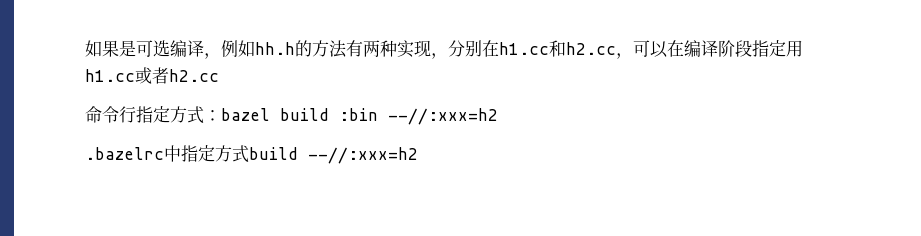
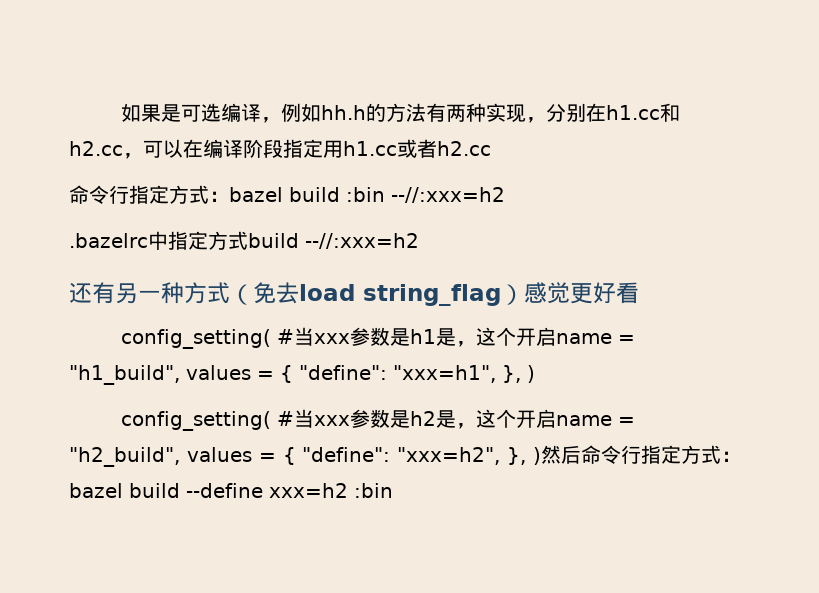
+ 还有另一种方式（免去load string_flag）感觉更好看
+ config_setting( #当xxx参数是h1是，这个开启name = "h1_build", values = { "define": "xxx=h1", }, )
+ config_setting( #当xxx参数是h2是，这个开启name = "h2_build", values = { "define": "xxx=h2", }, )然后命令行指定方式：bazel build --define xxx=h2 :bin

